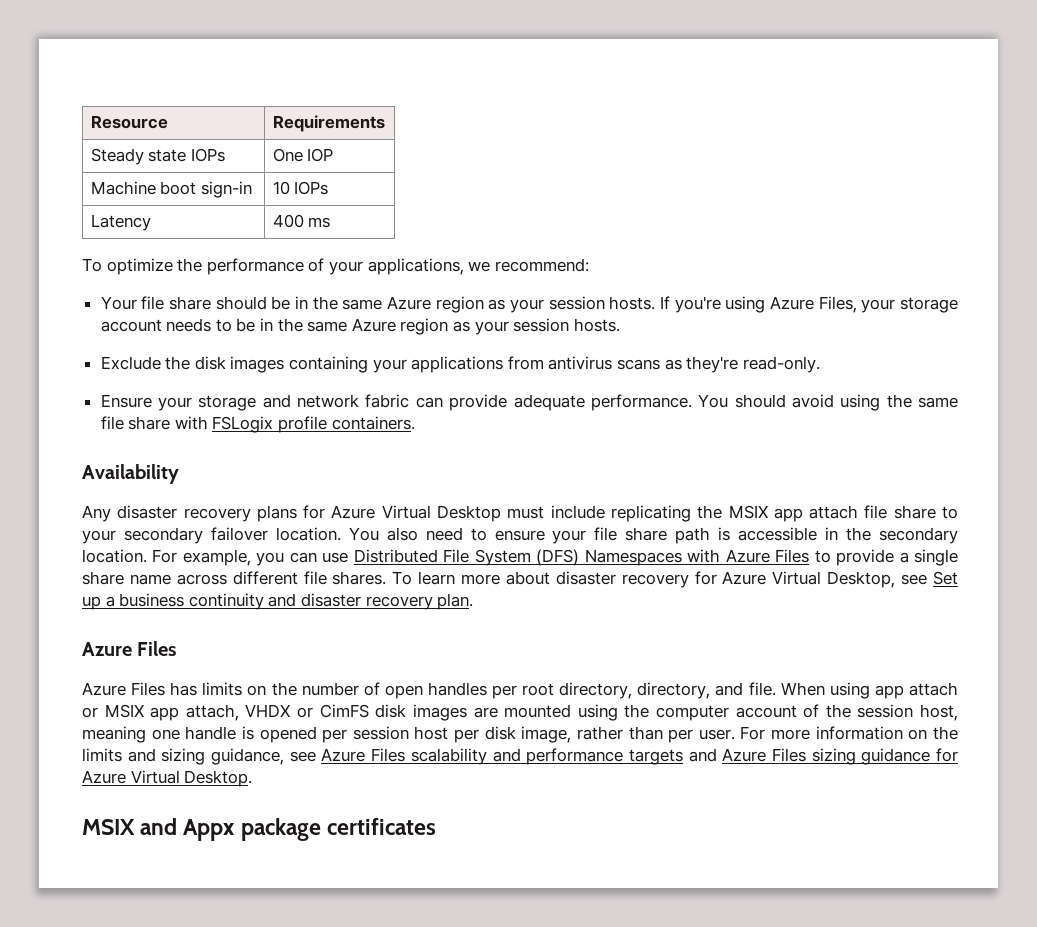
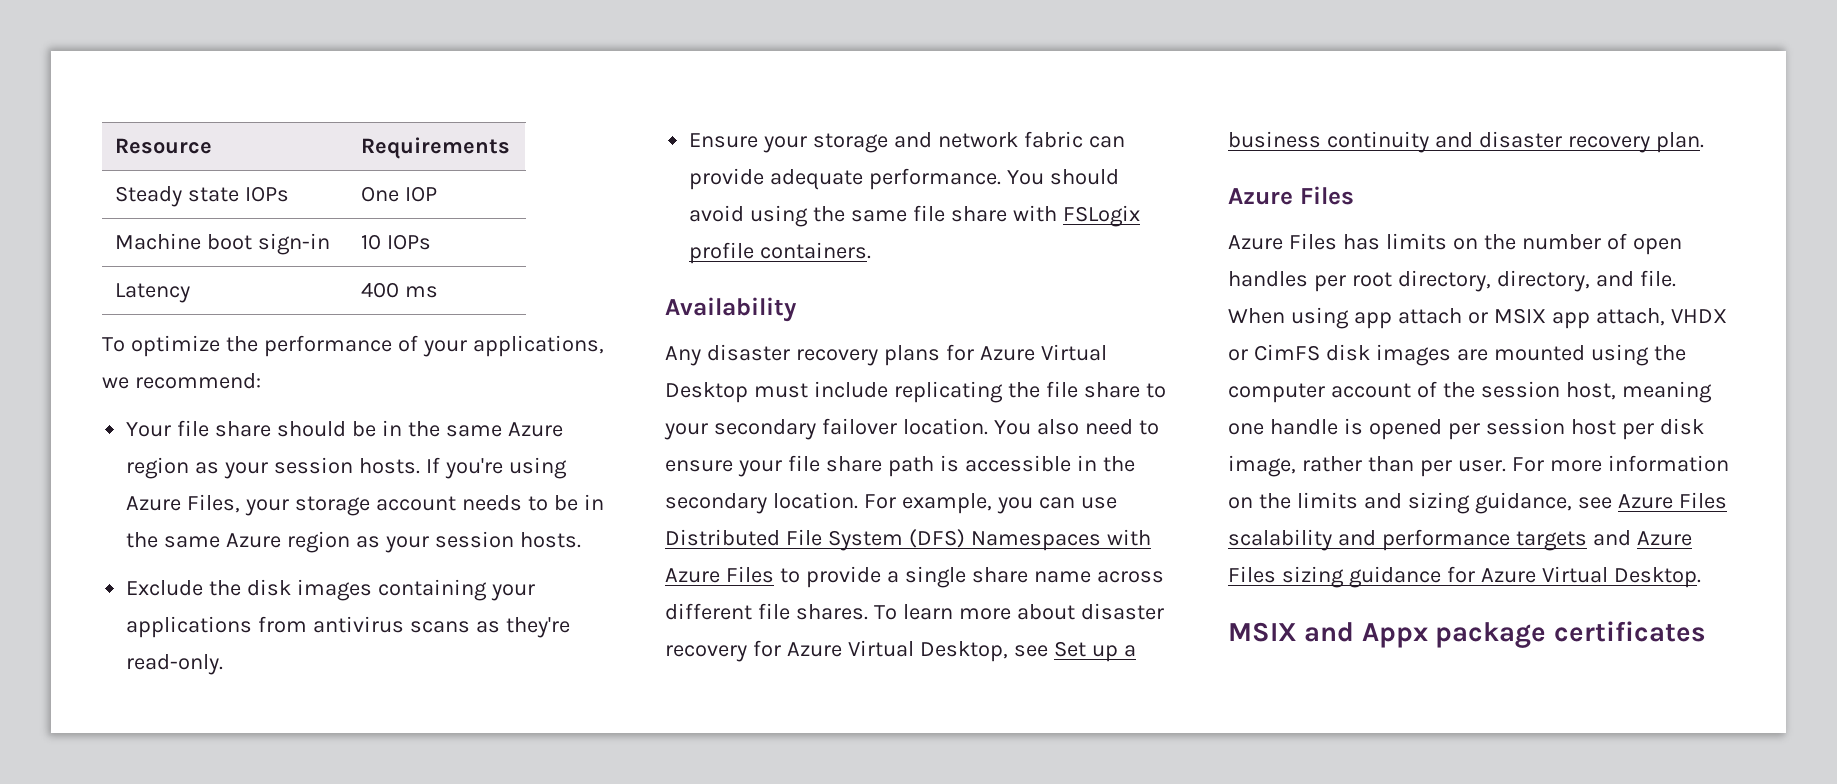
- Any disaster recovery plans for Azure Virtual Desktop must include replicating the MSIX app attach file share to your secondary failover location.
+ Any disaster recovery plans for Azure Virtual Desktop must include replicating the file share to your secondary failover location.

